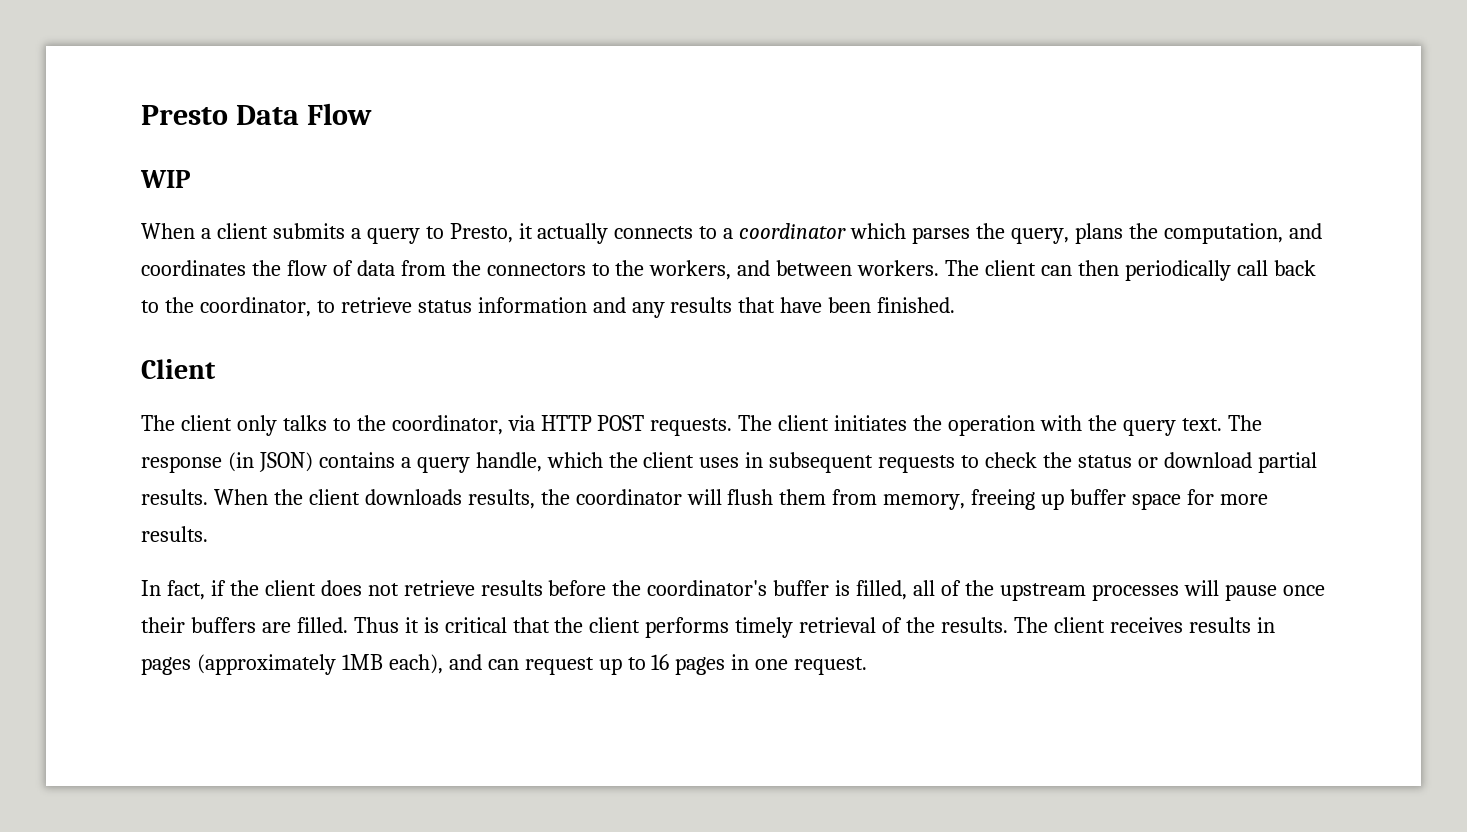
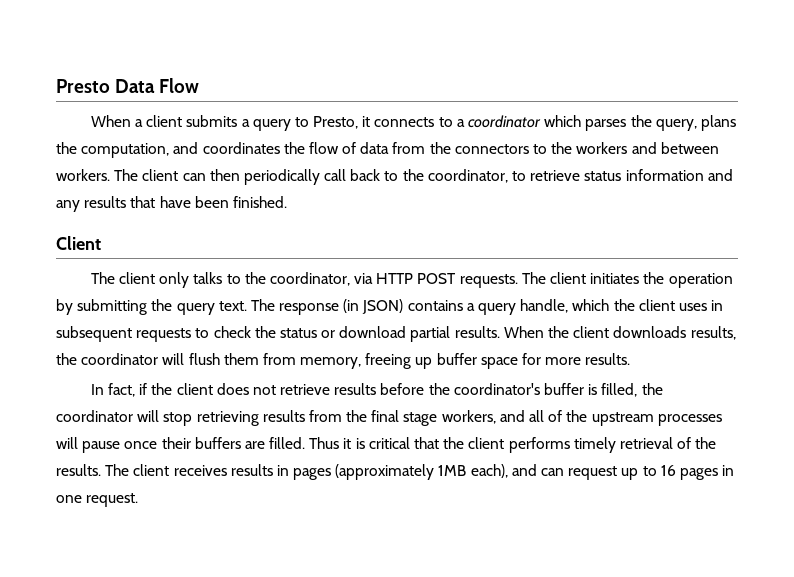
- WIP
- When a client submits a query to Presto, it actually connects to a coordinator which parses the query, plans the computation, and coordinates the flow of data from the connectors to the workers, and between workers.
+ When a client submits a query to Presto, it connects to a coordinator which parses the query, plans the computation, and coordinates the flow of data from the connectors to the workers and between workers.
- The client initiates the operation with the query text.
+ The client initiates the operation by submitting the query text.
- In fact, if the client does not retrieve results before the coordinator's buffer is filled, all of the upstream processes will pause once their buffers are filled.
+ In fact, if the client does not retrieve results before the coordinator's buffer is filled, the coordinator will stop retrieving results from the final stage workers, and all of the upstream processes will pause once their buffers are filled.

